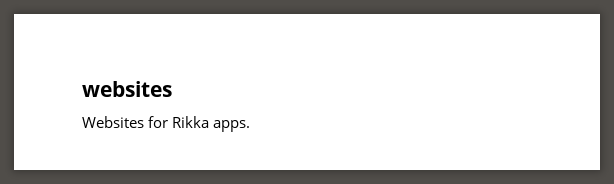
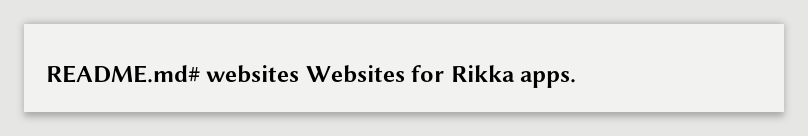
- websites
- Websites for Rikka apps.
+ README.md# websites Websites for Rikka apps.

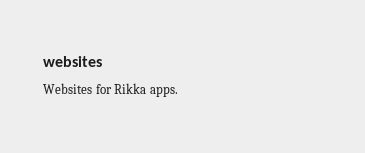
- README.md# websites Websites for Rikka apps.
+ websites
+ Websites for Rikka apps.

